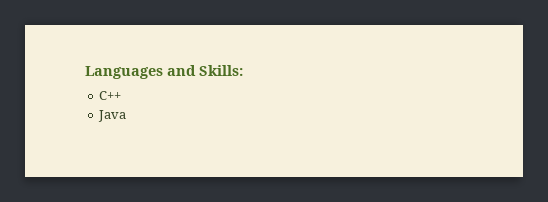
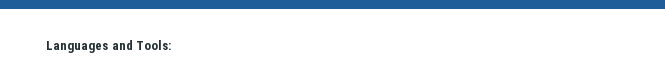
- Languages and Skills:
- C++
- Java
+ Languages and Tools:

